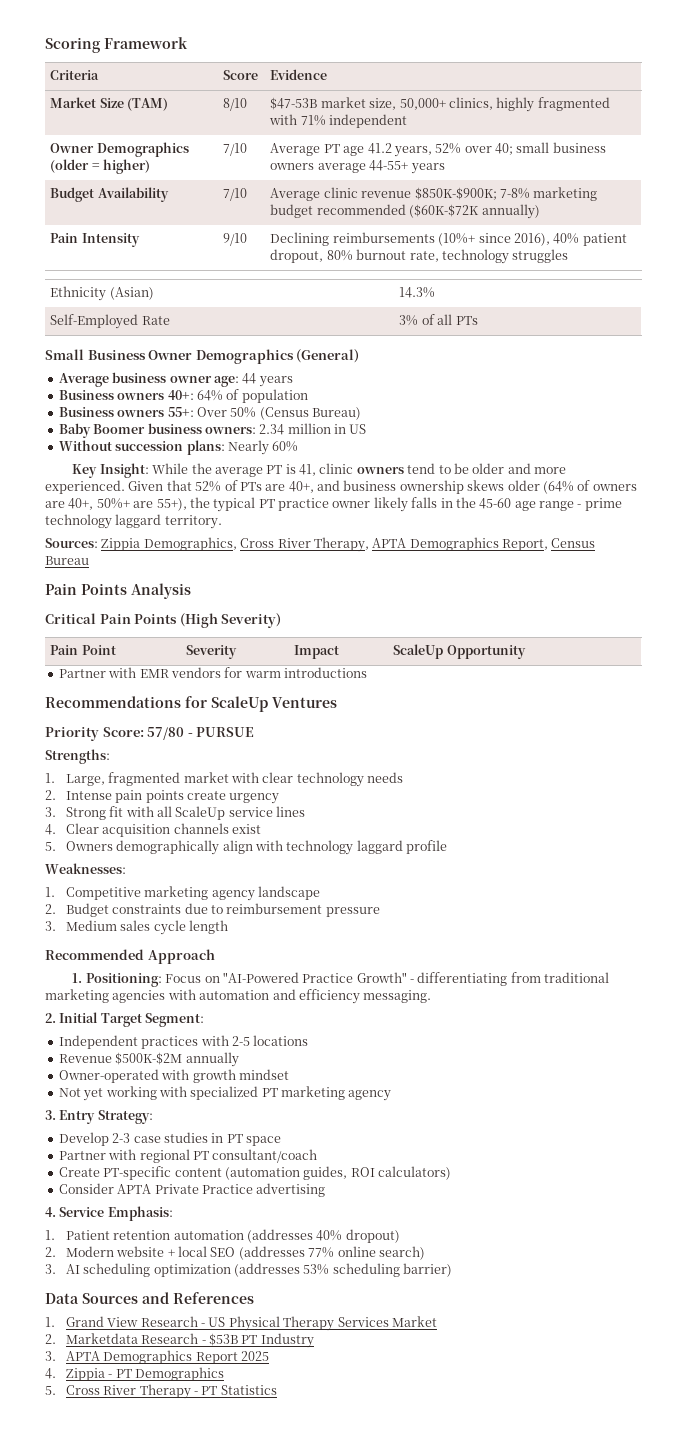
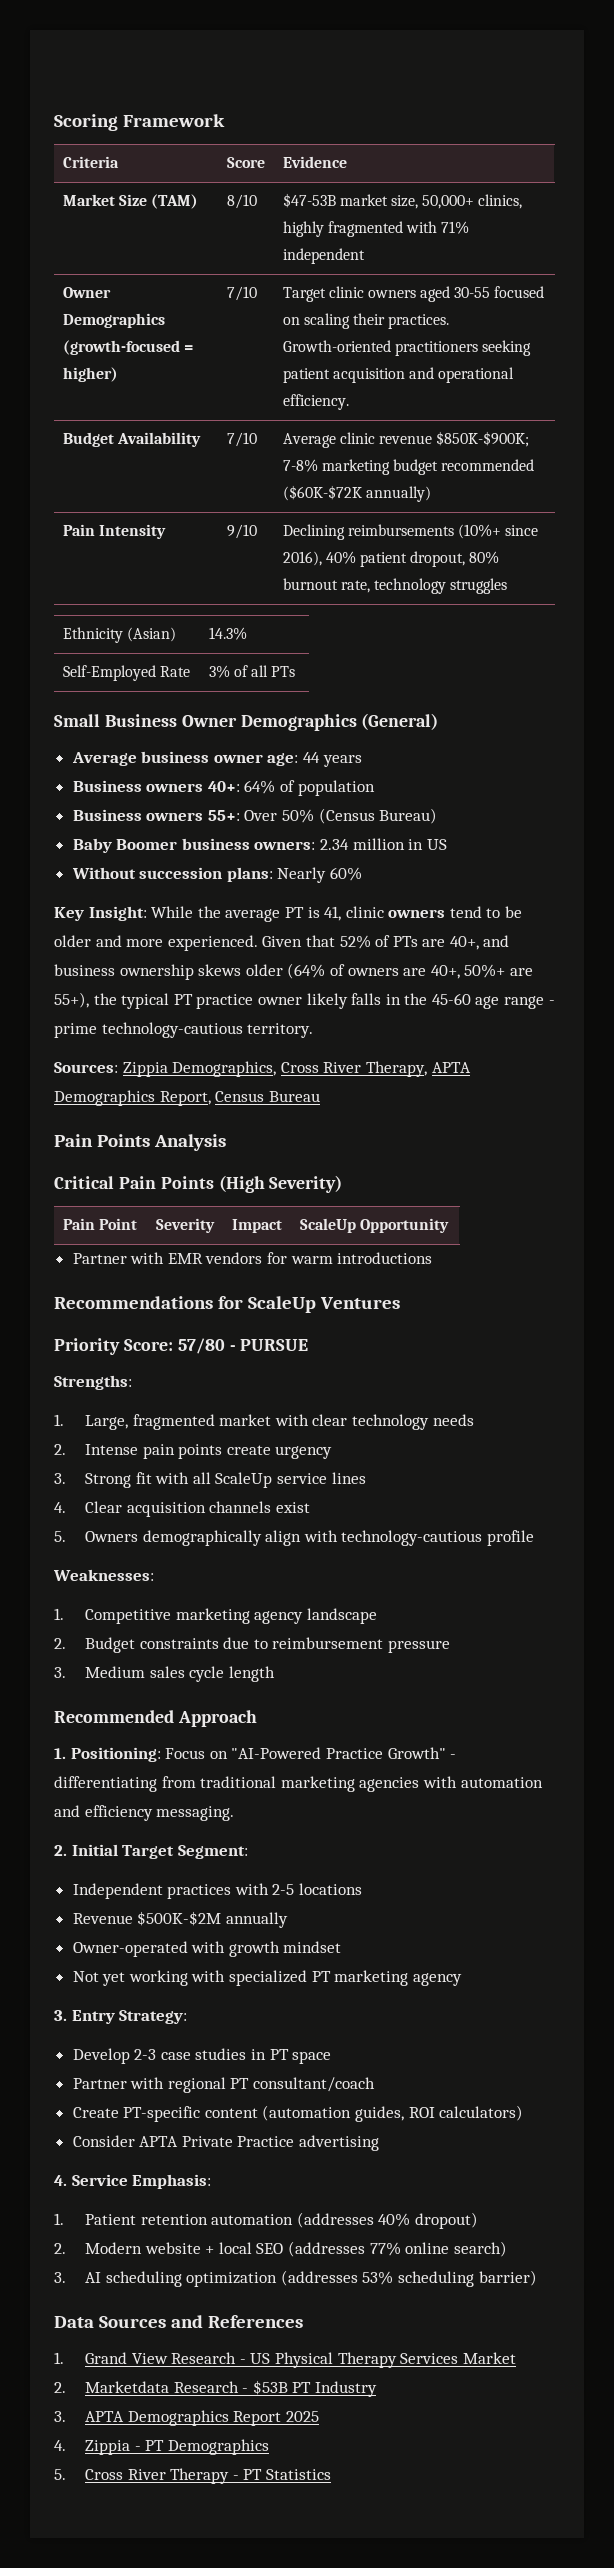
- Owner Demographics (older = higher) | 7/10 | Average PT age 41.2 years, 52% over 40; small business owners average 44-55+ years
+ Owner Demographics (growth-focused = higher) | 7/10 | Target clinic owners aged 30-55 focused on scaling their practices. Growth-oriented practitioners seeking patient acquisition and operational efficiency.
- Given that 52% of PTs are 40+, and business ownership skews older (64% of owners are 40+, 50%+ are 55+), the typical PT practice owner likely falls in the 45-60 age range - prime technology laggard territory.
+ Given that 52% of PTs are 40+, and business ownership skews older (64% of owners are 40+, 50%+ are 55+), the typical PT practice owner likely falls in the 45-60 age range - prime technology-cautious territory.
- 5. Owners demographically align with technology laggard profile
+ 5. Owners demographically align with technology-cautious profile

